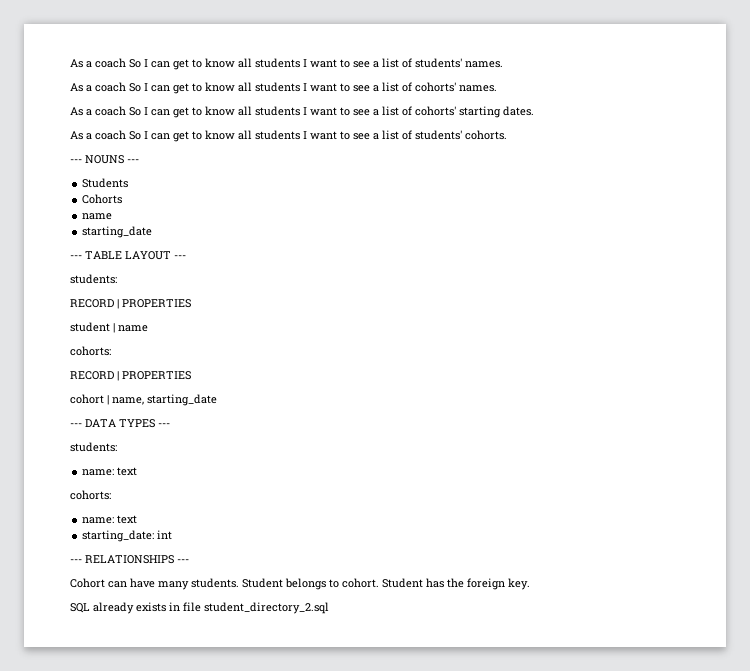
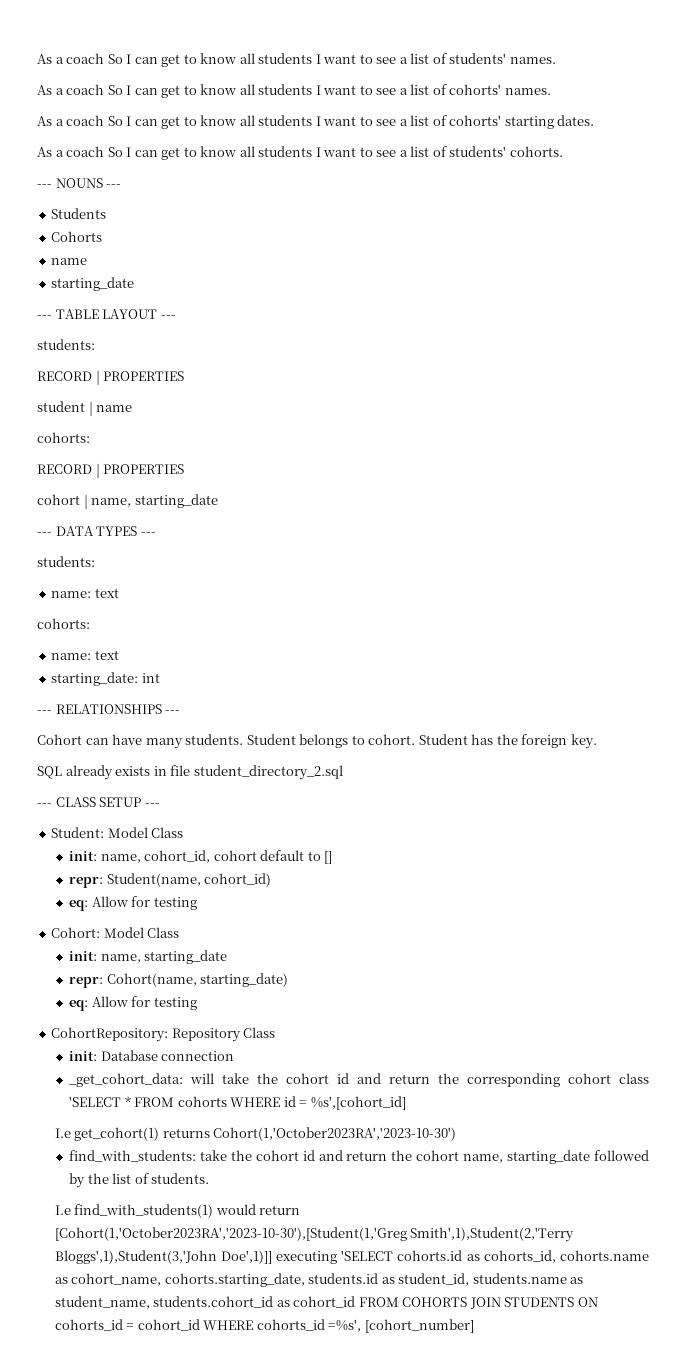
+ --- CLASS SETUP ---
+ Student: Model Class
+ init: name, cohort_id, cohort default to []
+ repr: Student(name, cohort_id)
+ eq: Allow for testing
+ Cohort: Model Class
+ init: name, starting_date
+ repr: Cohort(name, starting_date)
+ eq: Allow for testing
+ CohortRepository: Repository Class
+ init: Database connection
+ _get_cohort_data: will take the cohort id and return the corresponding cohort class 'SELECT * FROM cohorts WHERE id = %s',[cohort_id]
+ I.e get_cohort(1) returns Cohort(1,'October2023RA','2023-10-30')
+ find_with_students: take the cohort id and return the cohort name, starting_date followed by the list of students.
+ I.e find_with_students(1) would return [Cohort(1,'October2023RA','2023-10-30'),[Student(1,'Greg Smith',1),Student(2,'Terry Bloggs',1),Student(3,'John Doe',1)]] executing 'SELECT cohorts.id as cohorts_id, cohorts.name as cohort_name, cohorts.starting_date, students.id as student_id, students.name as student_name, students.cohort_id as cohort_id FROM COHORTS JOIN STUDENTS ON cohorts_id = cohort_id WHERE cohorts_id =%s', [cohort_number]

